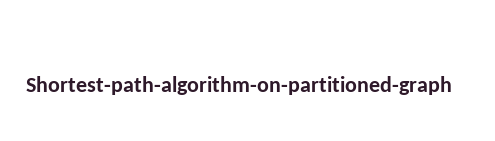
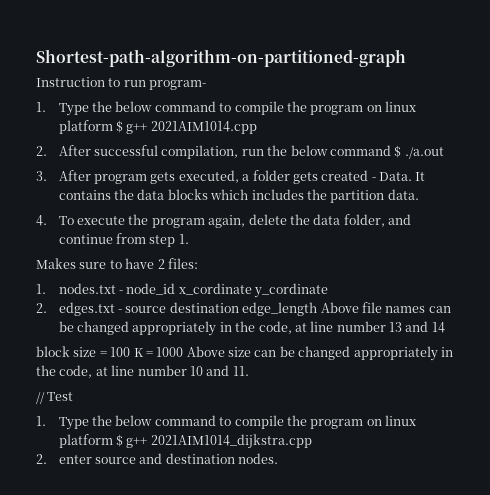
+ Instruction to run program-
+ 1. Type the below command to compile the program on linux platform $ g++ 2021AIM1014.cpp
+ 2. After successful compilation, run the below command $ ./a.out
+ 3. After program gets executed, a folder gets created - Data. It contains the data blocks which includes the partition data.
+ 4. To execute the program again, delete the data folder, and continue from step 1.
+ Makes sure to have 2 files:
+ 1. nodes.txt - node_id x_cordinate y_cordinate
+ 2. edges.txt - source destination edge_length Above file names can be changed appropriately in the code, at line number 13 and 14
+ block size = 100 K = 1000 Above size can be changed appropriately in the code, at line number 10 and 11.
+ // Test
+ 1. Type the below command to compile the program on linux platform $ g++ 2021AIM1014_dijkstra.cpp
+ 2. enter source and destination nodes.

